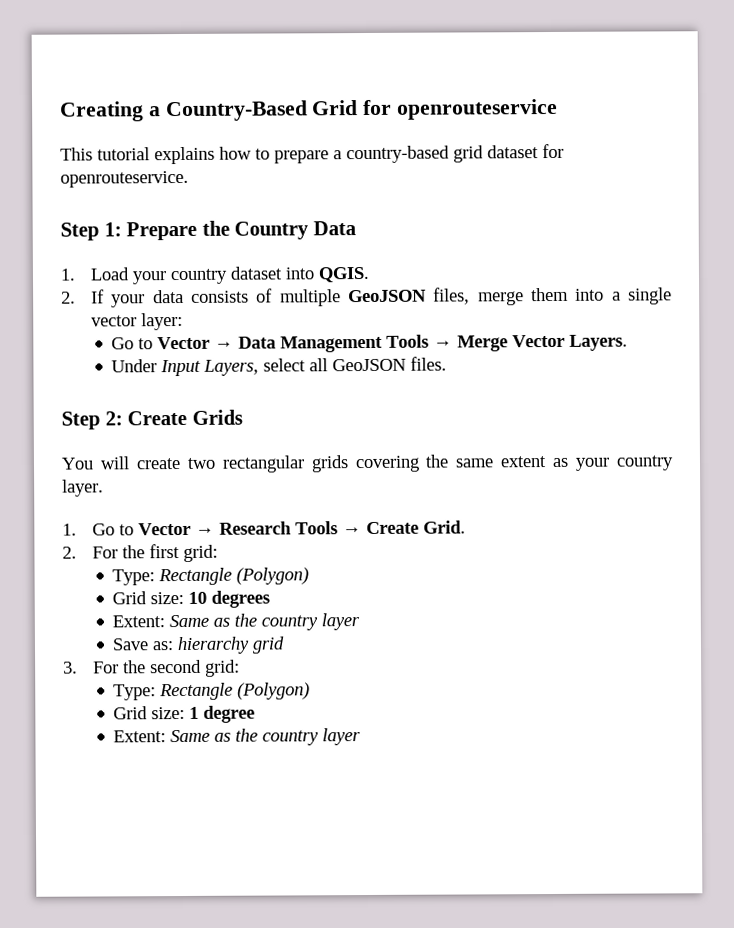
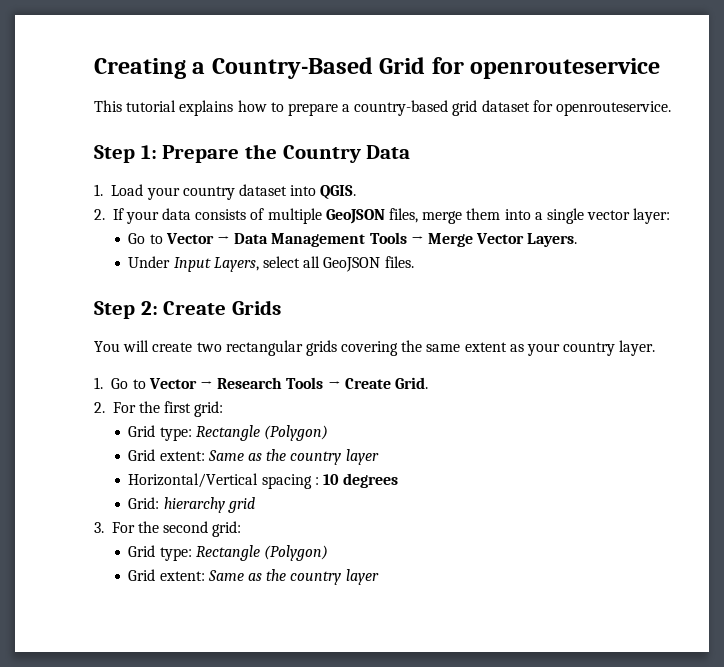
  2. For the first grid:
- Type: Rectangle (Polygon)
- Grid size: 10 degrees
- Extent: Same as the country layer
+ Grid type: Rectangle (Polygon)
+ Grid extent: Same as the country layer
- Save as: hierarchy grid
+ Horizontal/Vertical spacing : 10 degrees
+ Grid: hierarchy grid
  3. For the second grid:
- Type: Rectangle (Polygon)
- Grid size: 1 degree
- Extent: Same as the country layer
+ Grid type: Rectangle (Polygon)
+ Grid extent: Same as the country layer

